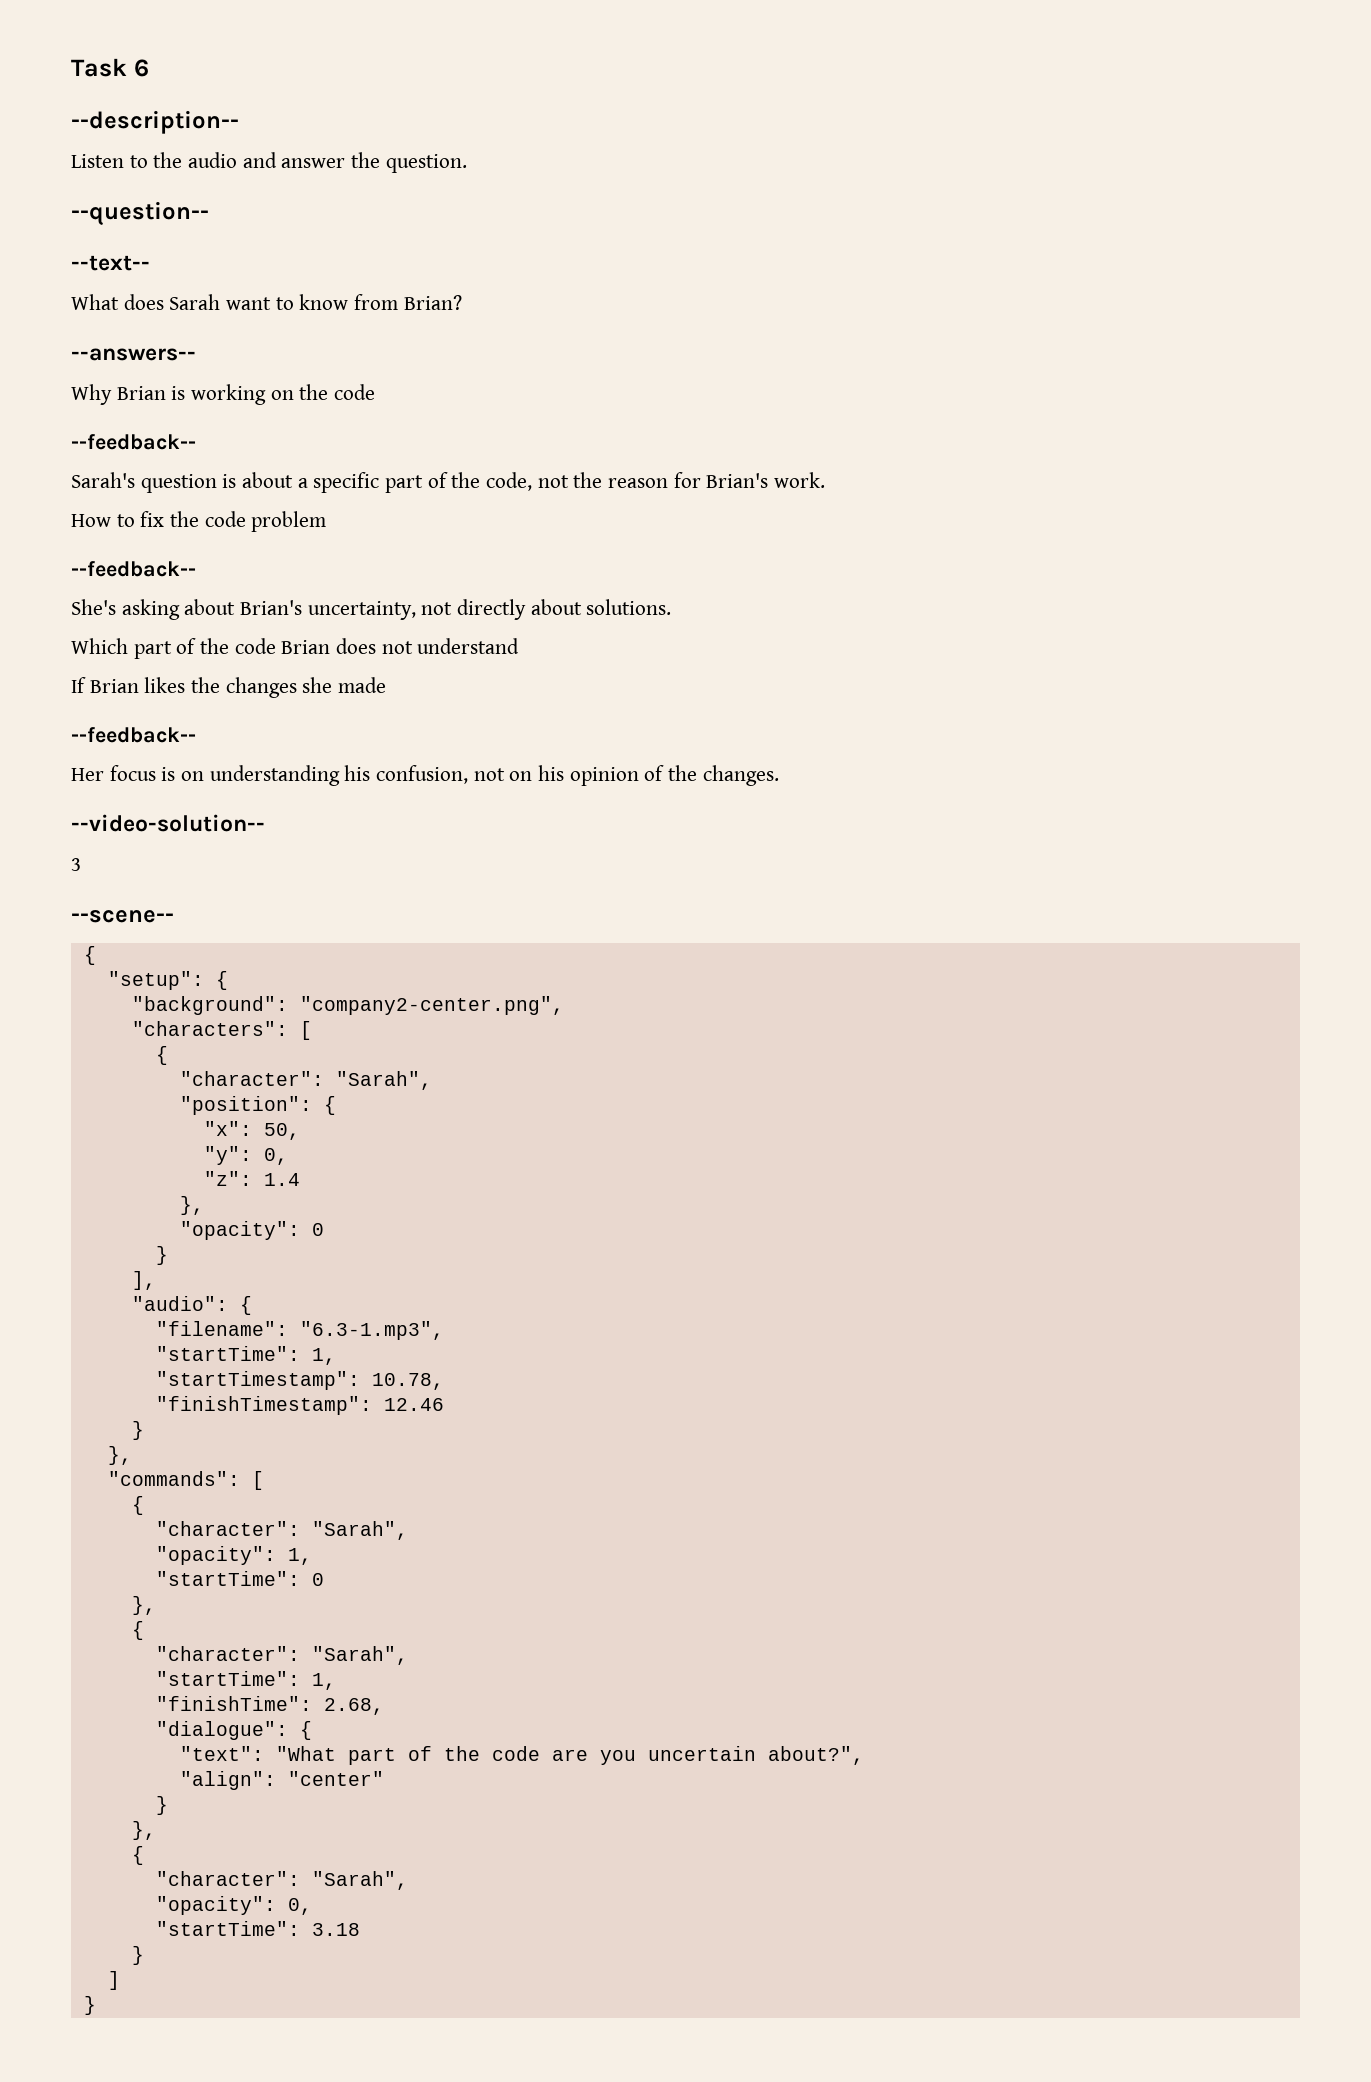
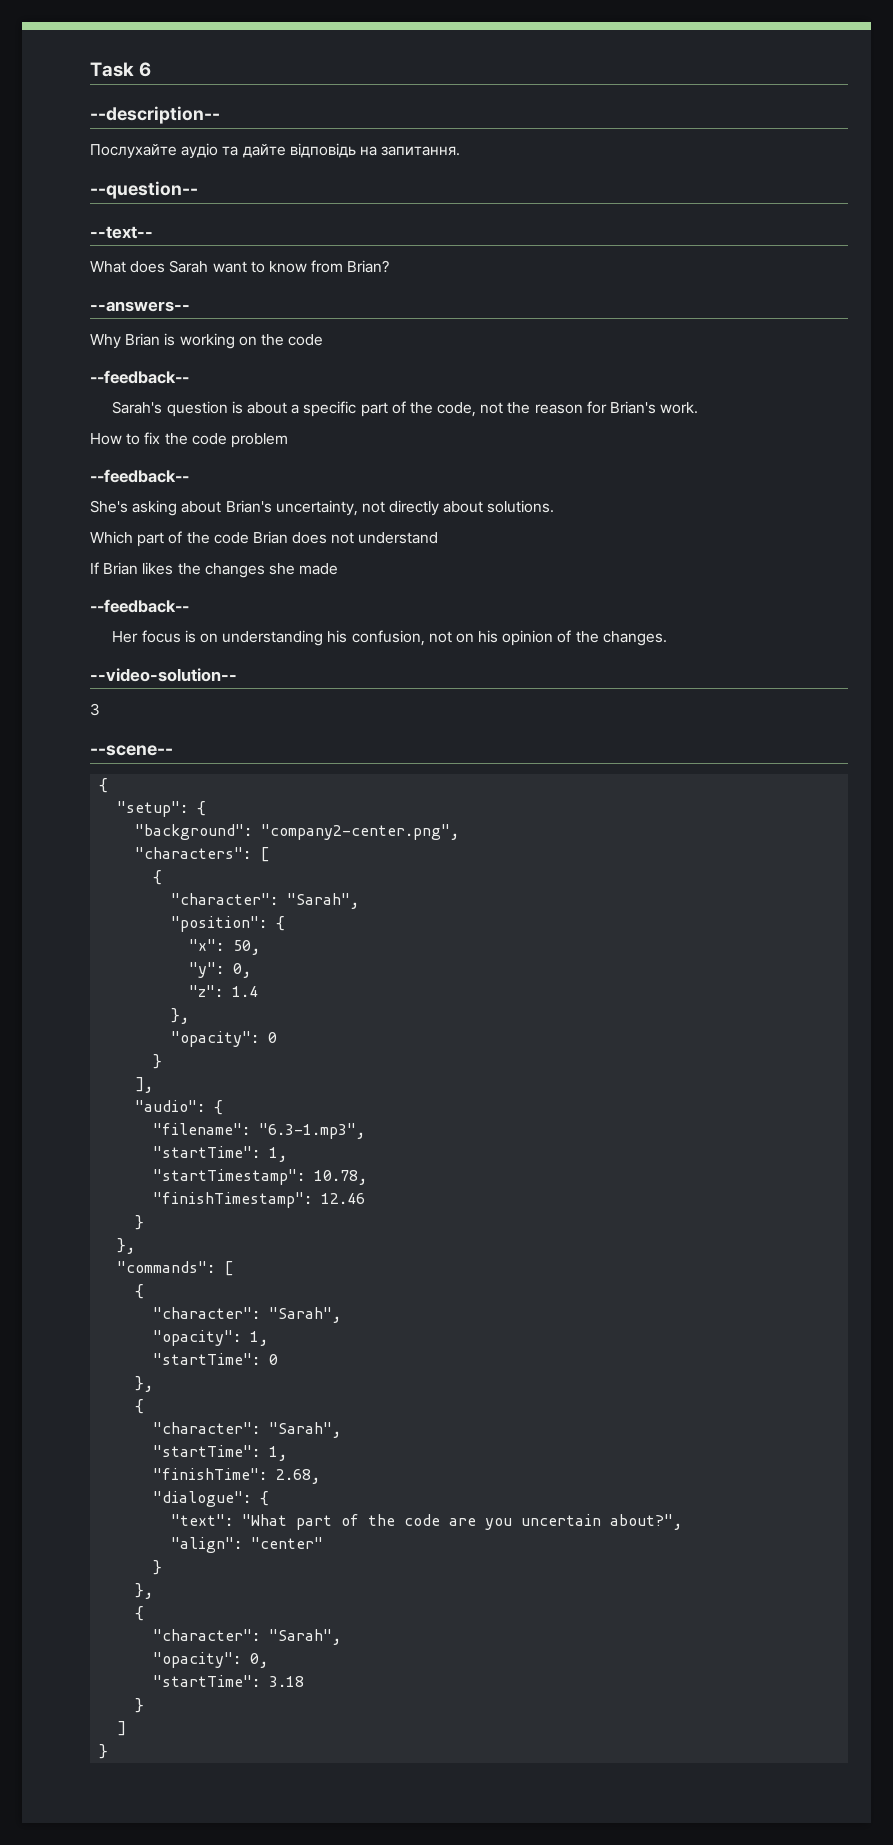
- Listen to the audio and answer the question.
+ Послухайте аудіо та дайте відповідь на запитання.

